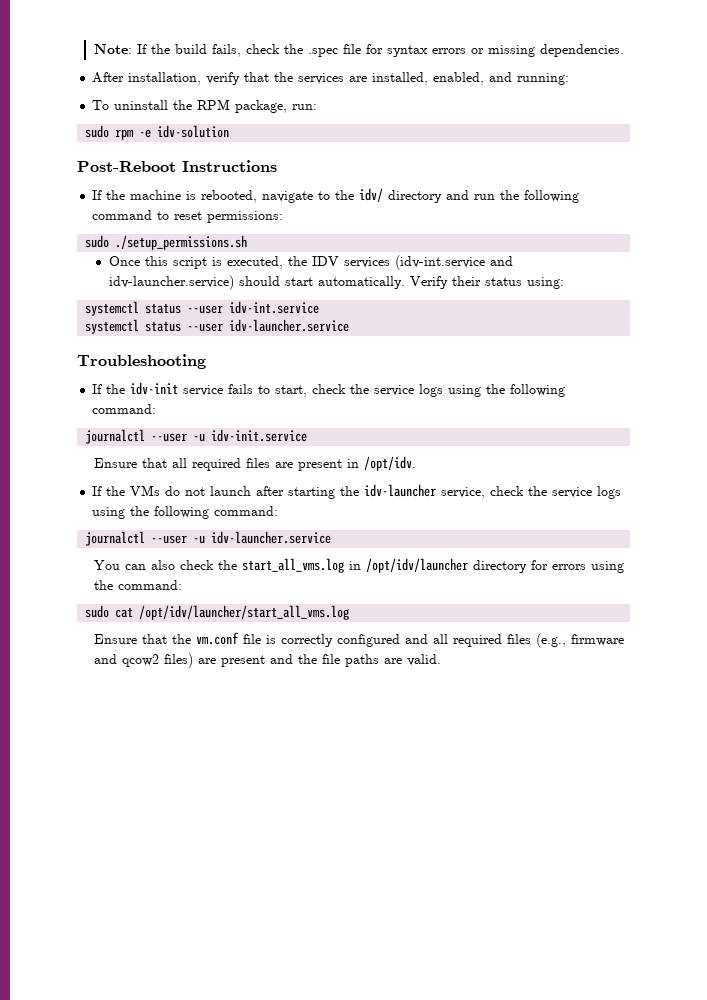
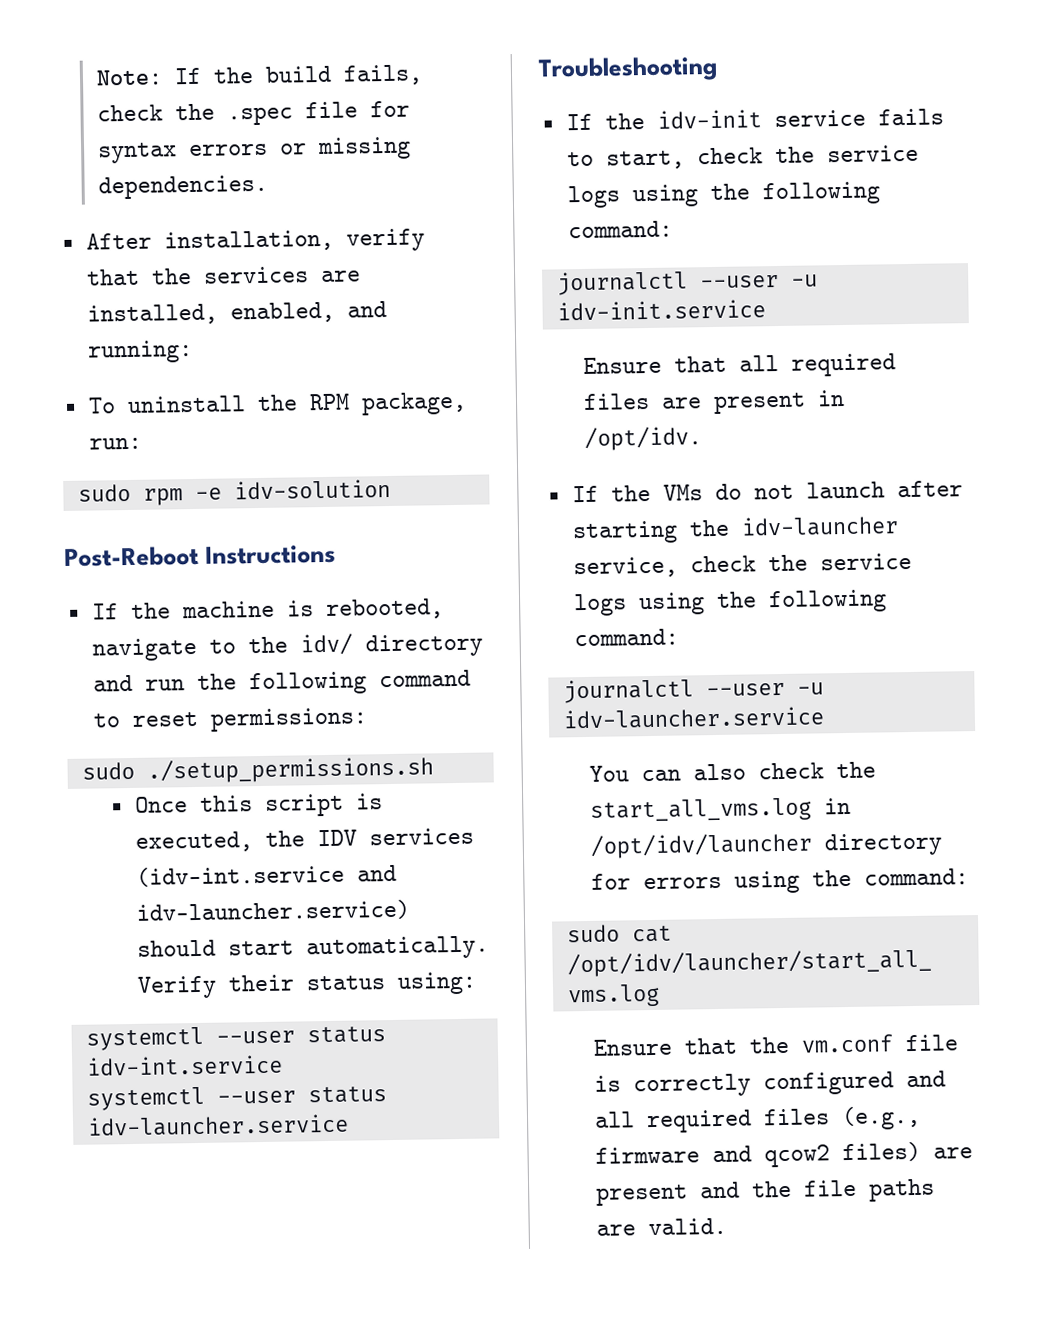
- systemctl status --user idv-int.service
+ systemctl --user status idv-int.service
- systemctl status --user idv-launcher.service
+ systemctl --user status idv-launcher.service

